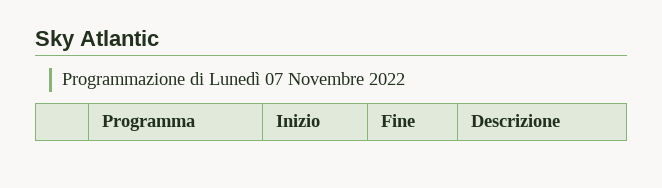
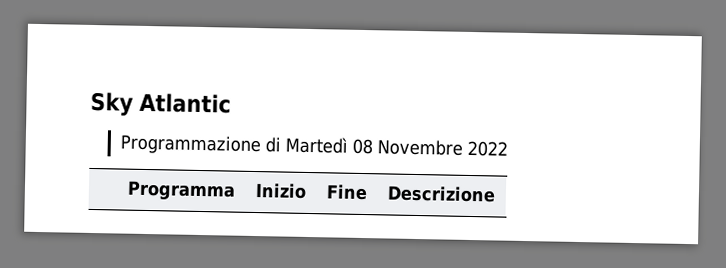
- Programmazione di Lunedì 07 Novembre 2022
+ Programmazione di Martedì 08 Novembre 2022

